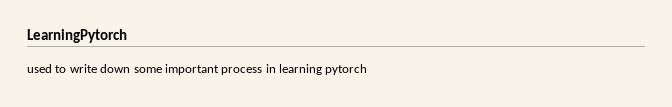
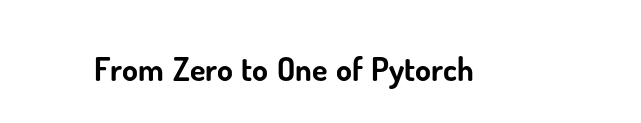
- LearningPytorch
- used to write down some important process in learning pytorch
+ From Zero to One of Pytorch

